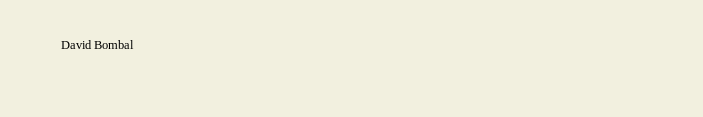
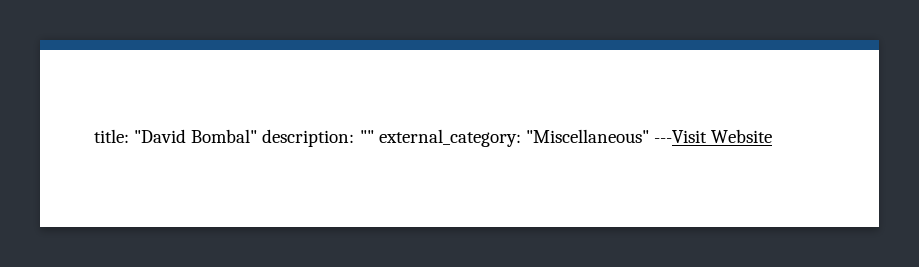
- David Bombal
+ title: "David Bombal" description: "" external_category: "Miscellaneous" ---Visit Website

